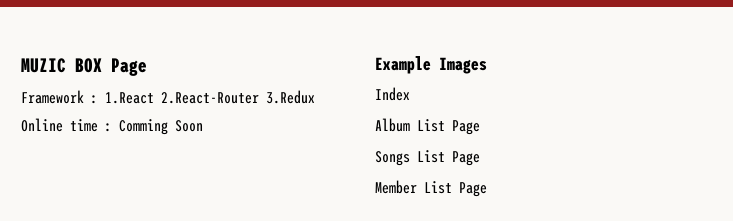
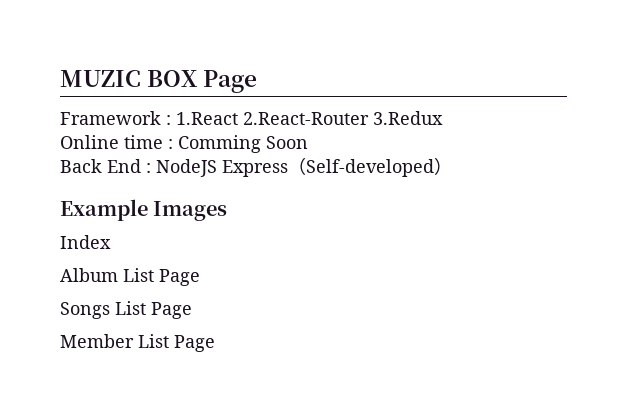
+ Back End : NodeJS Express（Self-developed）

